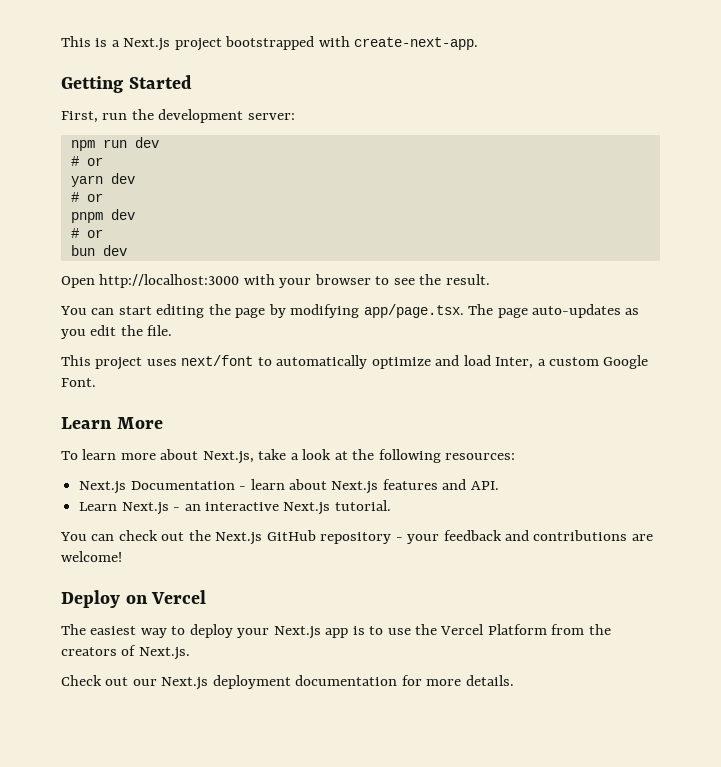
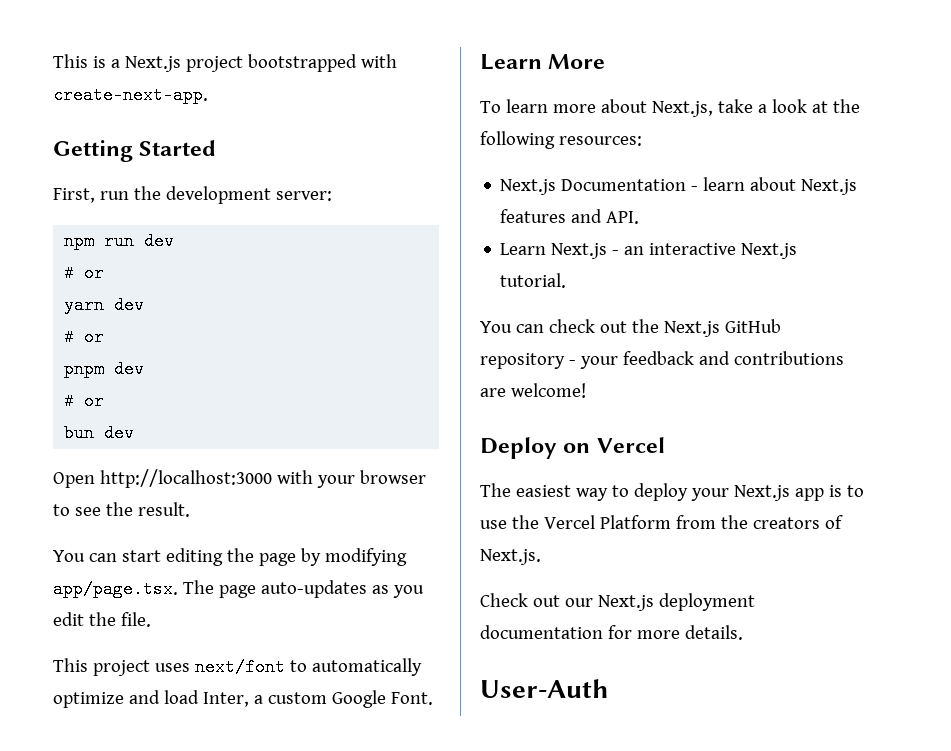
+ User-Auth

